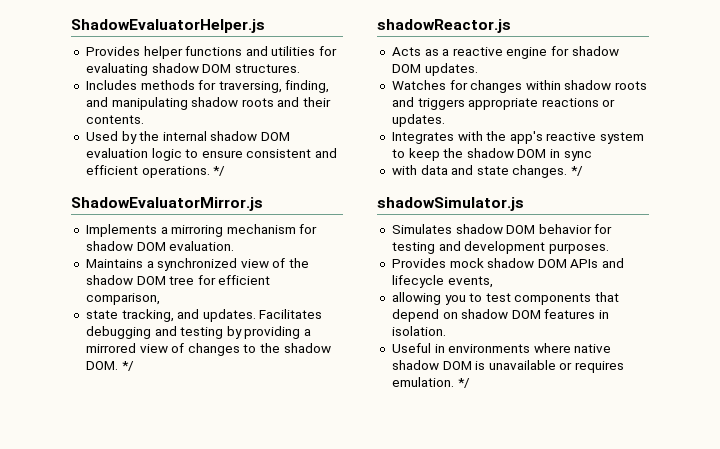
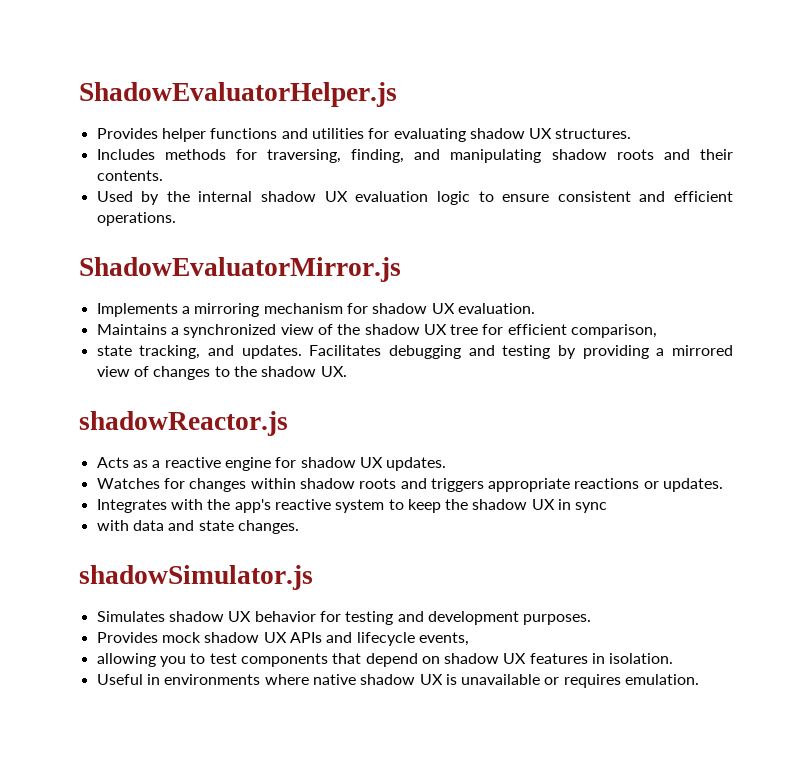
- Provides helper functions and utilities for evaluating shadow DOM structures.
+ Provides helper functions and utilities for evaluating shadow UX structures.
- Used by the internal shadow DOM evaluation logic to ensure consistent and efficient operations. */
+ Used by the internal shadow UX evaluation logic to ensure consistent and efficient operations.
- Implements a mirroring mechanism for shadow DOM evaluation.
+ Implements a mirroring mechanism for shadow UX evaluation.
- Maintains a synchronized view of the shadow DOM tree for efficient comparison,
+ Maintains a synchronized view of the shadow UX tree for efficient comparison,
- Facilitates debugging and testing by providing a mirrored view of changes to the shadow DOM. */
+ Facilitates debugging and testing by providing a mirrored view of changes to the shadow UX.
- Acts as a reactive engine for shadow DOM updates.
+ Acts as a reactive engine for shadow UX updates.
- Integrates with the app's reactive system to keep the shadow DOM in sync
+ Integrates with the app's reactive system to keep the shadow UX in sync
- with data and state changes. */
+ with data and state changes.
- Simulates shadow DOM behavior for testing and development purposes.
+ Simulates shadow UX behavior for testing and development purposes.
- Provides mock shadow DOM APIs and lifecycle events,
+ Provides mock shadow UX APIs and lifecycle events,
- allowing you to test components that depend on shadow DOM features in isolation.
+ allowing you to test components that depend on shadow UX features in isolation.
- Useful in environments where native shadow DOM is unavailable or requires emulation. */
+ Useful in environments where native shadow UX is unavailable or requires emulation.

